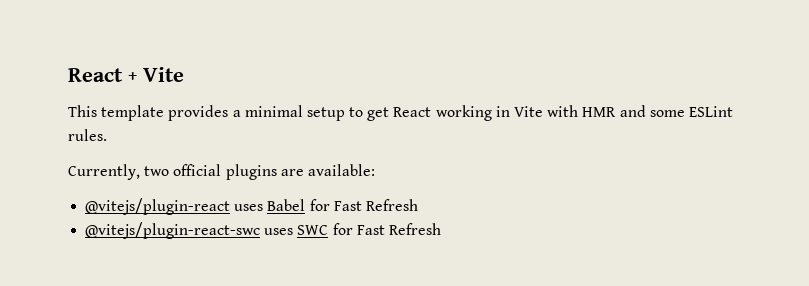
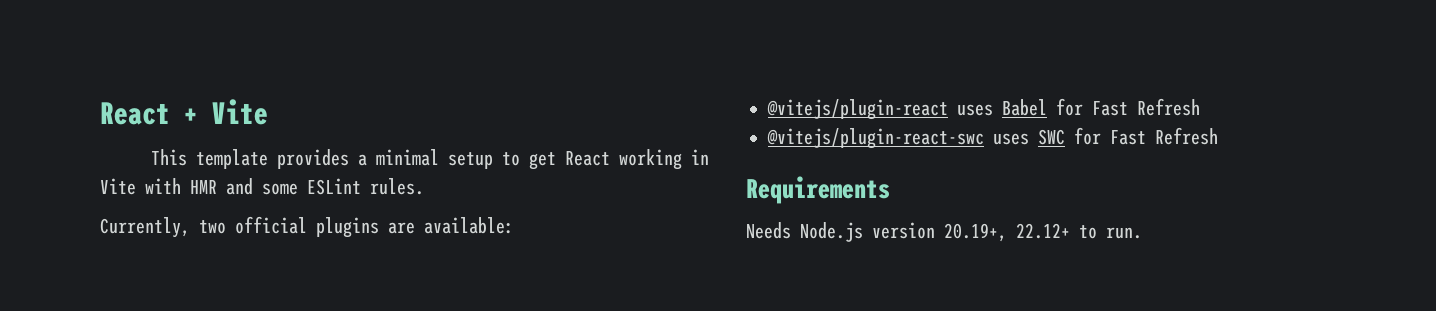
+ Requirements
+ Needs Node.js version 20.19+, 22.12+ to run.

